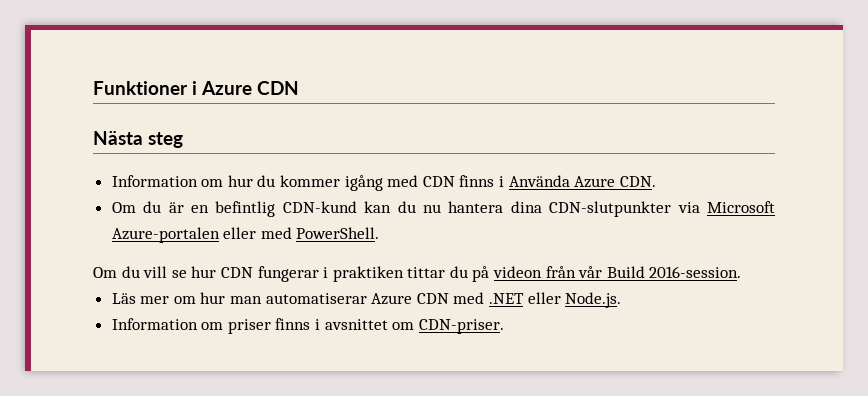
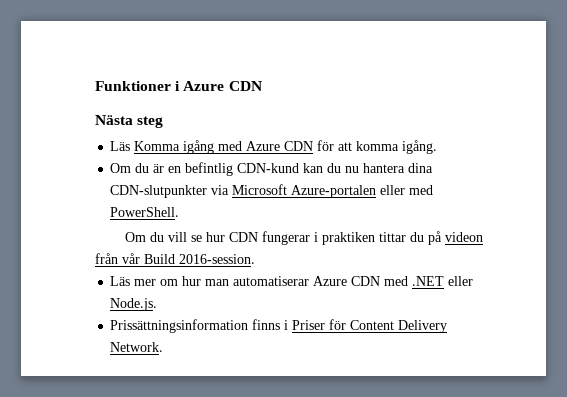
- Information om hur du kommer igång med CDN finns i Använda Azure CDN.
+ Läs Komma igång med Azure CDN för att komma igång.
- Information om priser finns i avsnittet om CDN-priser.
+ Prissättningsinformation finns i Priser för Content Delivery Network.

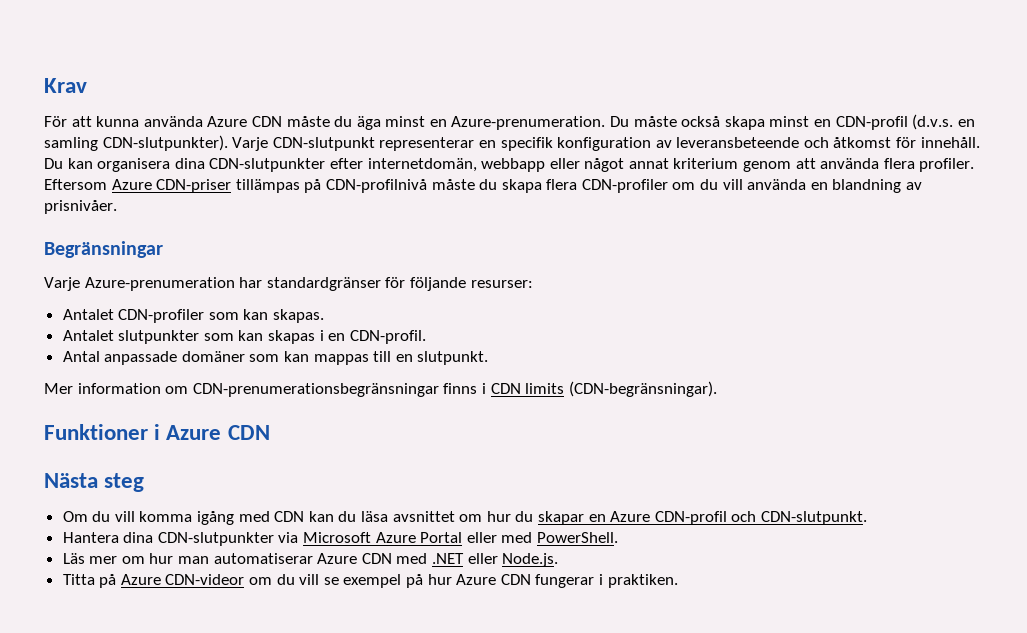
+ Krav
+ För att kunna använda Azure CDN måste du äga minst en Azure-prenumeration. Du måste också skapa minst en CDN-profil (d.v.s. en samling CDN-slutpunkter). Varje CDN-slutpunkt representerar en specifik konfiguration av leveransbeteende och åtkomst för innehåll. Du kan organisera dina CDN-slutpunkter efter internetdomän, webbapp eller något annat kriterium genom att använda flera profiler. Eftersom Azure CDN-priser tillämpas på CDN-profilnivå måste du skapa flera CDN-profiler om du vill använda en blandning av prisnivåer.
+ Begränsningar
+ Varje Azure-prenumeration har standardgränser för följande resurser:
+ Antalet CDN-profiler som kan skapas.
+ Antalet slutpunkter som kan skapas i en CDN-profil.
+ Antal anpassade domäner som kan mappas till en slutpunkt.
+ Mer information om CDN-prenumerationsbegränsningar finns i CDN limits (CDN-begränsningar).
- Läs Komma igång med Azure CDN för att komma igång.
- Om du är en befintlig CDN-kund kan du nu hantera dina CDN-slutpunkter via Microsoft Azure-portalen eller med PowerShell.
+ Om du vill komma igång med CDN kan du läsa avsnittet om hur du skapar en Azure CDN-profil och CDN-slutpunkt.
+ Hantera dina CDN-slutpunkter via Microsoft Azure Portal eller med PowerShell.
- Om du vill se hur CDN fungerar i praktiken tittar du på videon från vår Build 2016-session.
- Prissättningsinformation finns i Priser för Content Delivery Network.
+ Titta på Azure CDN-videor om du vill se exempel på hur Azure CDN fungerar i praktiken.

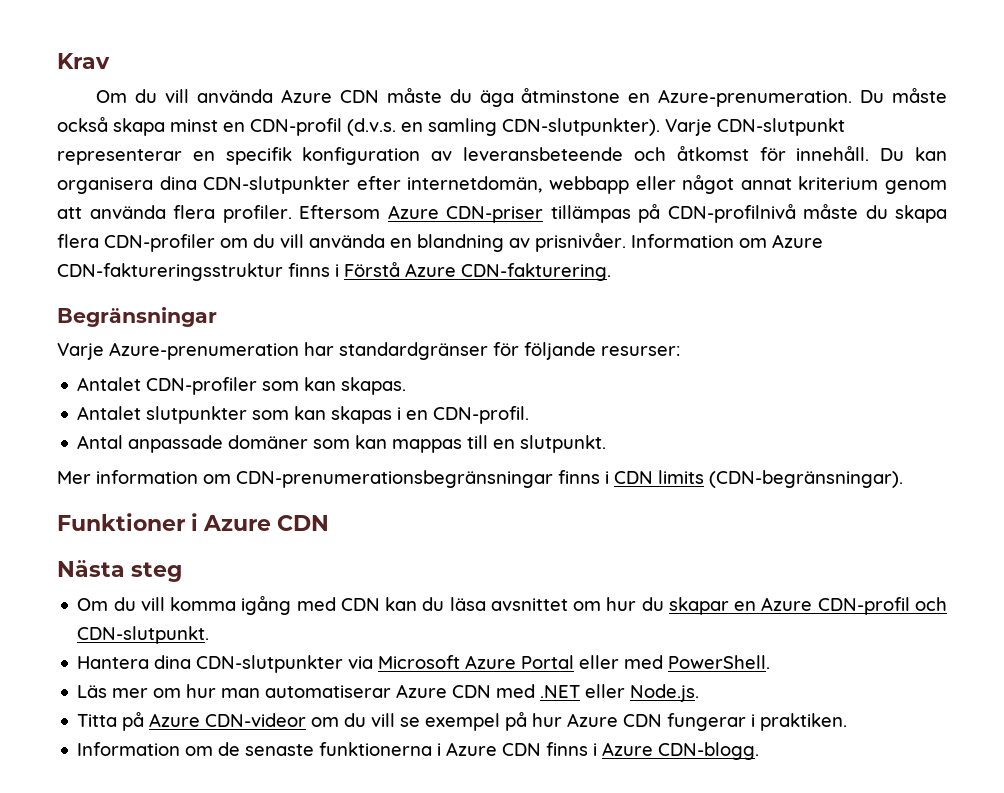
- För att kunna använda Azure CDN måste du äga minst en Azure-prenumeration.
+ Om du vill använda Azure CDN måste du äga åtminstone en Azure-prenumeration.
+ Information om Azure CDN-faktureringsstruktur finns i Förstå Azure CDN-fakturering.
+ Information om de senaste funktionerna i Azure CDN finns i Azure CDN-blogg.

